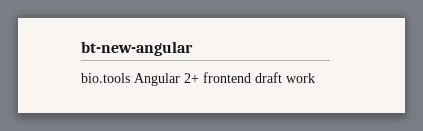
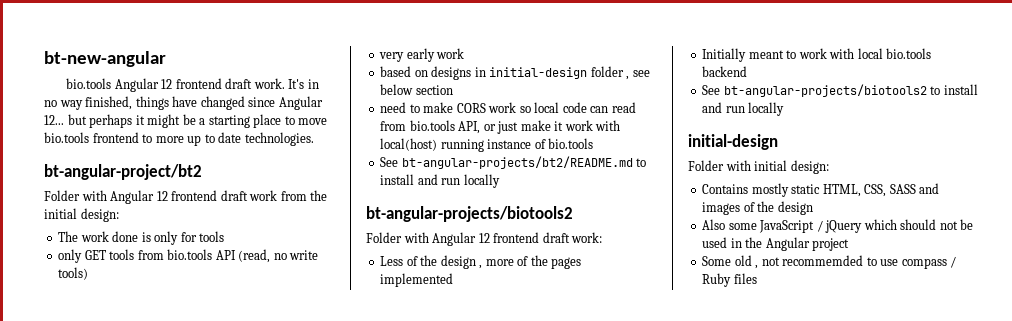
- bio.tools Angular 2+ frontend draft work
+ bio.tools Angular 12 frontend draft work. It's in no way finished, things have changed since Angular 12... but perhaps it might be a starting place to move bio.tools frontend to more up to date technologies.
+ bt-angular-project/bt2
+ Folder with Angular 12 frontend draft work from the initial design:
+ The work done is only for tools
+ only GET tools from bio.tools API (read, no write tools)
+ very early work
+ based on designs in initial-design folder , see below section
+ need to make CORS work so local code can read from bio.tools API, or just make it work with local(host) running instance of bio.tools
+ See bt-angular-projects/bt2/README.md to install and run locally
+ bt-angular-projects/biotools2
+ Folder with Angular 12 frontend draft work:
+ Less of the design , more of the pages implemented
+ Initially meant to work with local bio.tools backend
+ See bt-angular-projects/biotools2 to install and run locally
+ initial-design
+ Folder with initial design:
+ Contains mostly static HTML, CSS, SASS and images of the design
+ Also some JavaScript / jQuery which should not be used in the Angular project
+ Some old , not recommemded to use compass / Ruby files

